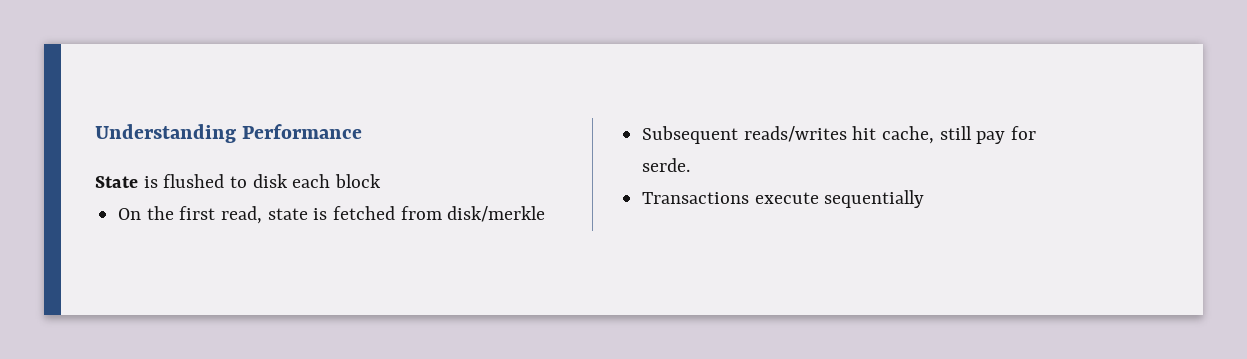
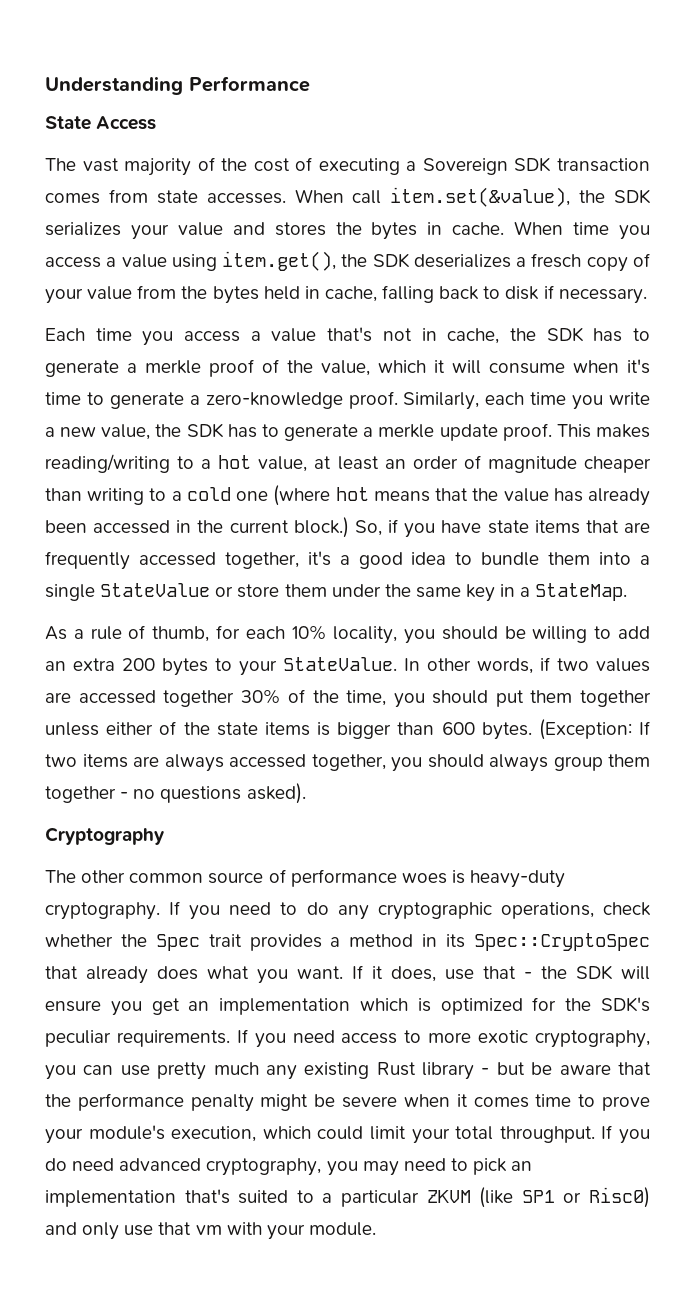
- State is flushed to disk each block
- On the first read, state is fetched from disk/merkle
- Subsequent reads/writes hit cache, still pay for serde.
- Transactions execute sequentially
+ State Access
+ The vast majority of the cost of executing a Sovereign SDK transaction comes from state accesses. When call item.set(&value), the SDK serializes your value and stores the bytes in cache. When time you access a value using item.get(), the SDK deserializes a fresch copy of your value from the bytes held in cache, falling back to disk if necessary.
+ Each time you access a value that's not in cache, the SDK has to generate a merkle proof of the value, which it will consume when it's time to generate a zero-knowledge proof. Similarly, each time you write a new value, the SDK has to generate a merkle update proof. This makes reading/writing to a hot value, at least an order of magnitude cheaper than writing to a cold one (where hot means that the value has already been accessed in the current block.) So, if you have state items that are frequently accessed together, it's a good idea to bundle them into a single StateValue or store them under the same key in a StateMap.
+ As a rule of thumb, for each 10% locality, you should be willing to add an extra 200 bytes to your StateValue. In other words, if two values are accessed together 30% of the time, you should put them together unless either of the state items is bigger than 600 bytes. (Exception: If two items are always accessed together, you should always group them together - no questions asked).
+ Cryptography
+ The other common source of performance woes is heavy-duty cryptography. If you need to do any cryptographic operations, check whether the Spec trait provides a method in its Spec::CryptoSpec that already does what you want. If it does, use that - the SDK will ensure you get an implementation which is optimized for the SDK's peculiar requirements. If you need access to more exotic cryptography, you can use pretty much any existing Rust library - but be aware that the performance penalty might be severe when it comes time to prove your module's execution, which could limit your total throughput. If you do need advanced cryptography, you may need to pick an implementation that's suited to a particular ZKVM (like SP1 or Risc0) and only use that vm with your module.

